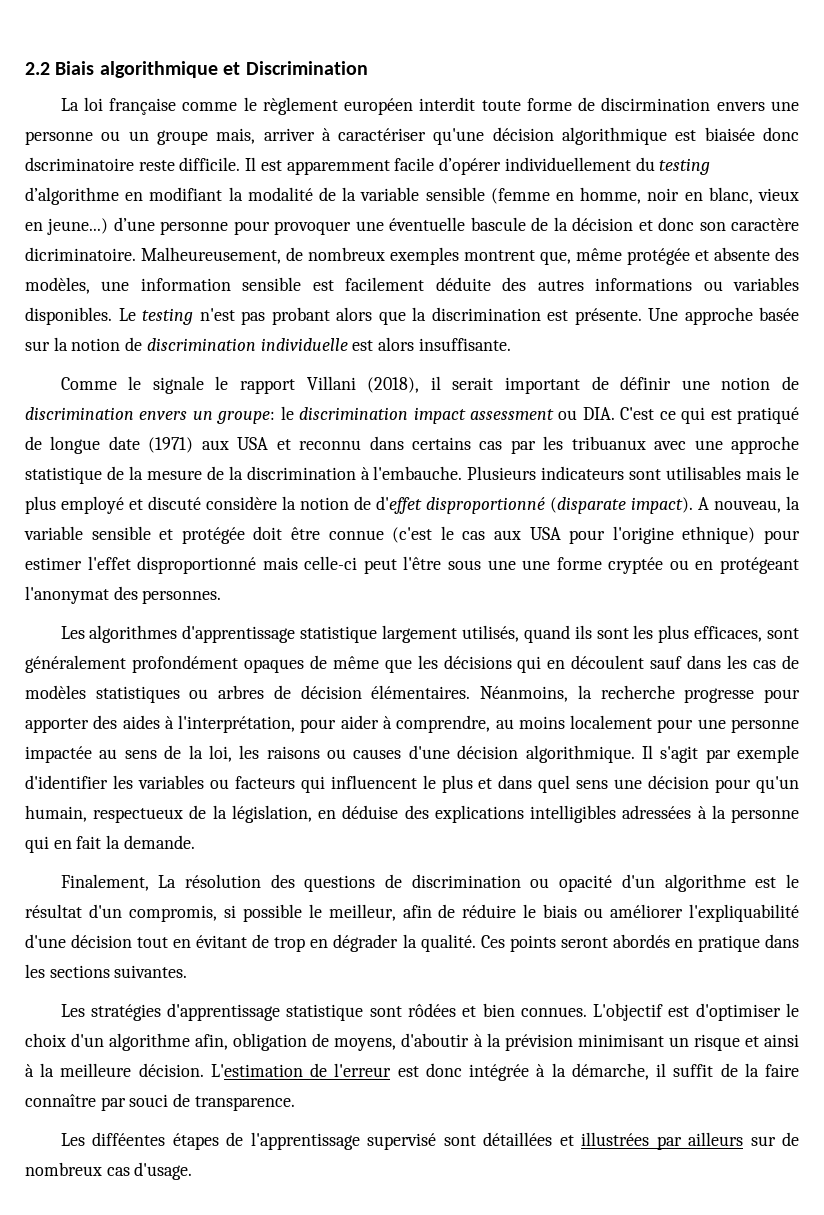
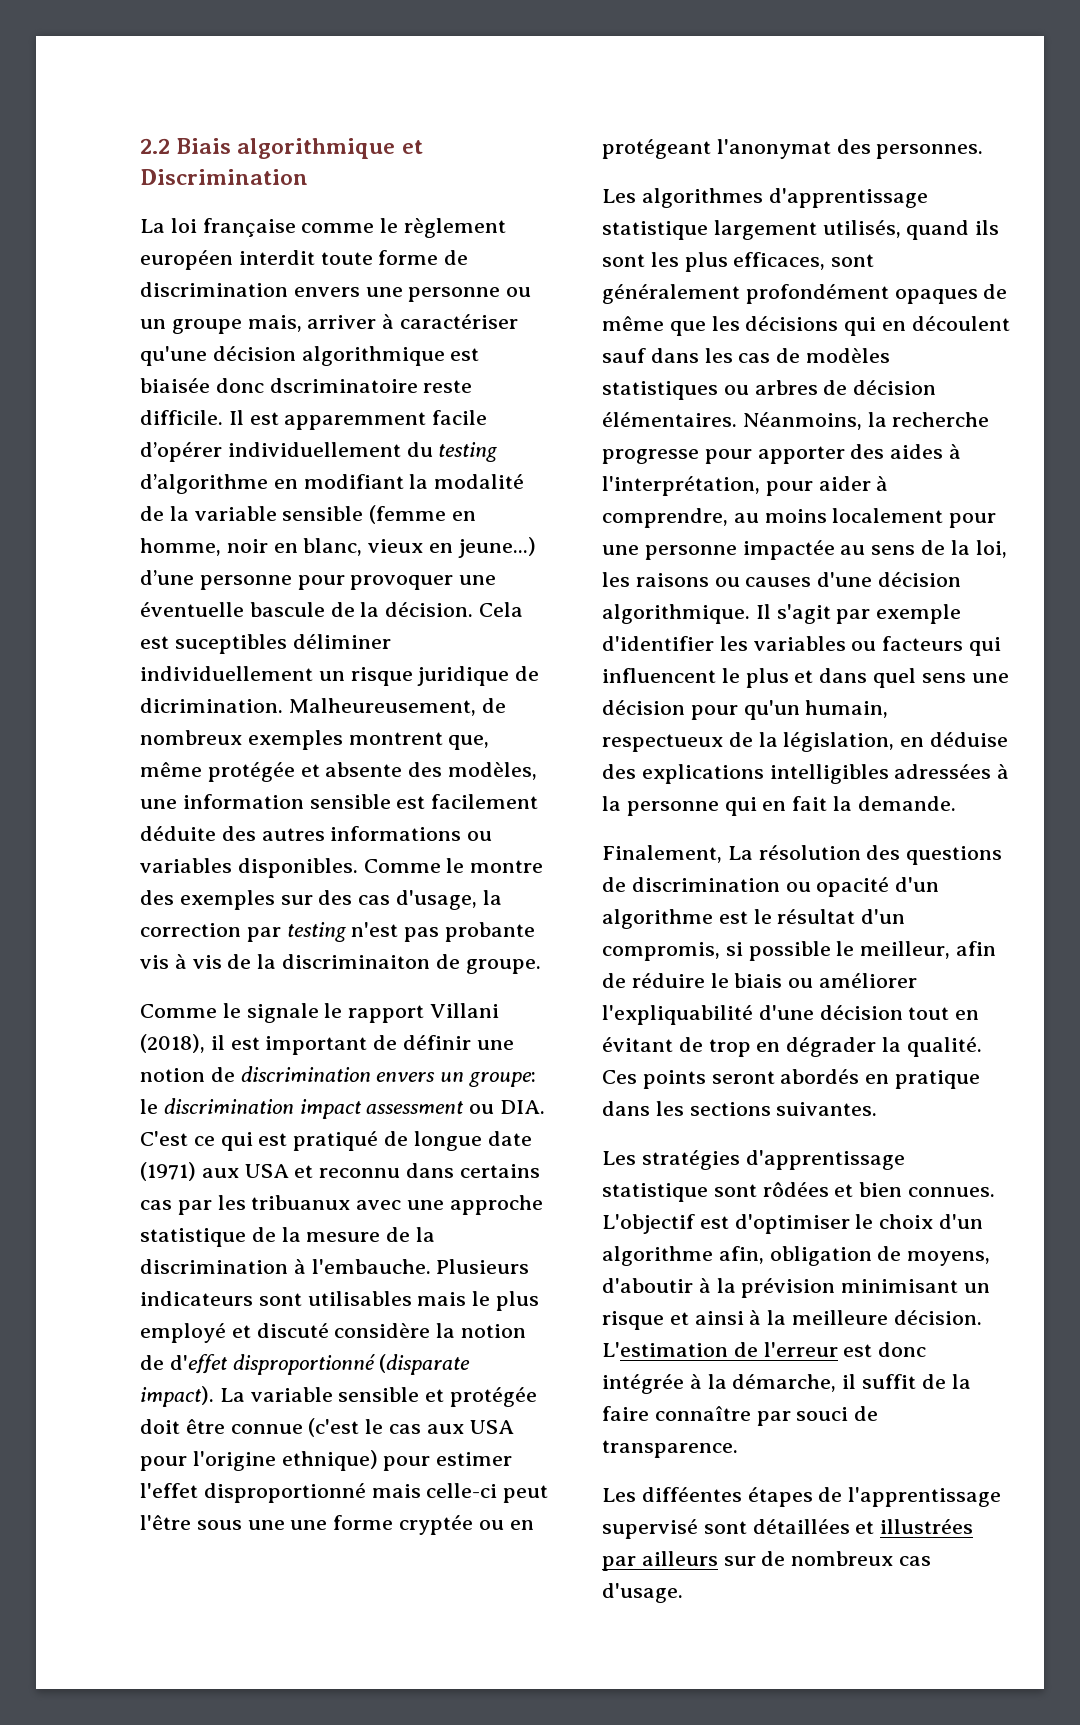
- La loi française comme le règlement européen interdit toute forme de discirmination envers une personne ou un groupe mais, arriver à caractériser qu'une décision algorithmique est biaisée donc dscriminatoire reste difficile.
+ La loi française comme le règlement européen interdit toute forme de discrimination envers une personne ou un groupe mais, arriver à caractériser qu'une décision algorithmique est biaisée donc dscriminatoire reste difficile.
- Il est apparemment facile d’opérer individuellement du testing d’algorithme en modifiant la modalité de la variable sensible (femme en homme, noir en blanc, vieux en jeune...) d’une personne pour provoquer une éventuelle bascule de la décision et donc son caractère dicriminatoire.
+ Il est apparemment facile d’opérer individuellement du testing d’algorithme en modifiant la modalité de la variable sensible (femme en homme, noir en blanc, vieux en jeune...) d’une personne pour provoquer une éventuelle bascule de la décision. Cela est suceptibles déliminer individuellement un risque juridique de dicrimination.
- Le testing n'est pas probant alors que la discrimination est présente. Une approche basée sur la notion de discrimination individuelle est alors insuffisante.
+ Comme le montre des exemples sur des cas d'usage, la correction par testing n'est pas probante vis à vis de la discriminaiton de groupe.
- Comme le signale le rapport Villani (2018), il serait important de définir une notion de discrimination envers un groupe: le discrimination impact assessment ou DIA. C'est ce qui est pratiqué de longue date (1971) aux USA et reconnu dans certains cas par les tribuanux avec une approche statistique de la mesure de la discrimination à l'embauche.
+ Comme le signale le rapport Villani (2018), il est important de définir une notion de discrimination envers un groupe: le discrimination impact assessment ou DIA. C'est ce qui est pratiqué de longue date (1971) aux USA et reconnu dans certains cas par les tribuanux avec une approche statistique de la mesure de la discrimination à l'embauche.
- A nouveau, la variable sensible et protégée doit être connue (c'est le cas aux USA pour l'origine ethnique) pour estimer l'effet disproportionné mais celle-ci peut l'être sous une une forme cryptée ou en protégeant l'anonymat des personnes.
+ La variable sensible et protégée doit être connue (c'est le cas aux USA pour l'origine ethnique) pour estimer l'effet disproportionné mais celle-ci peut l'être sous une une forme cryptée ou en protégeant l'anonymat des personnes.

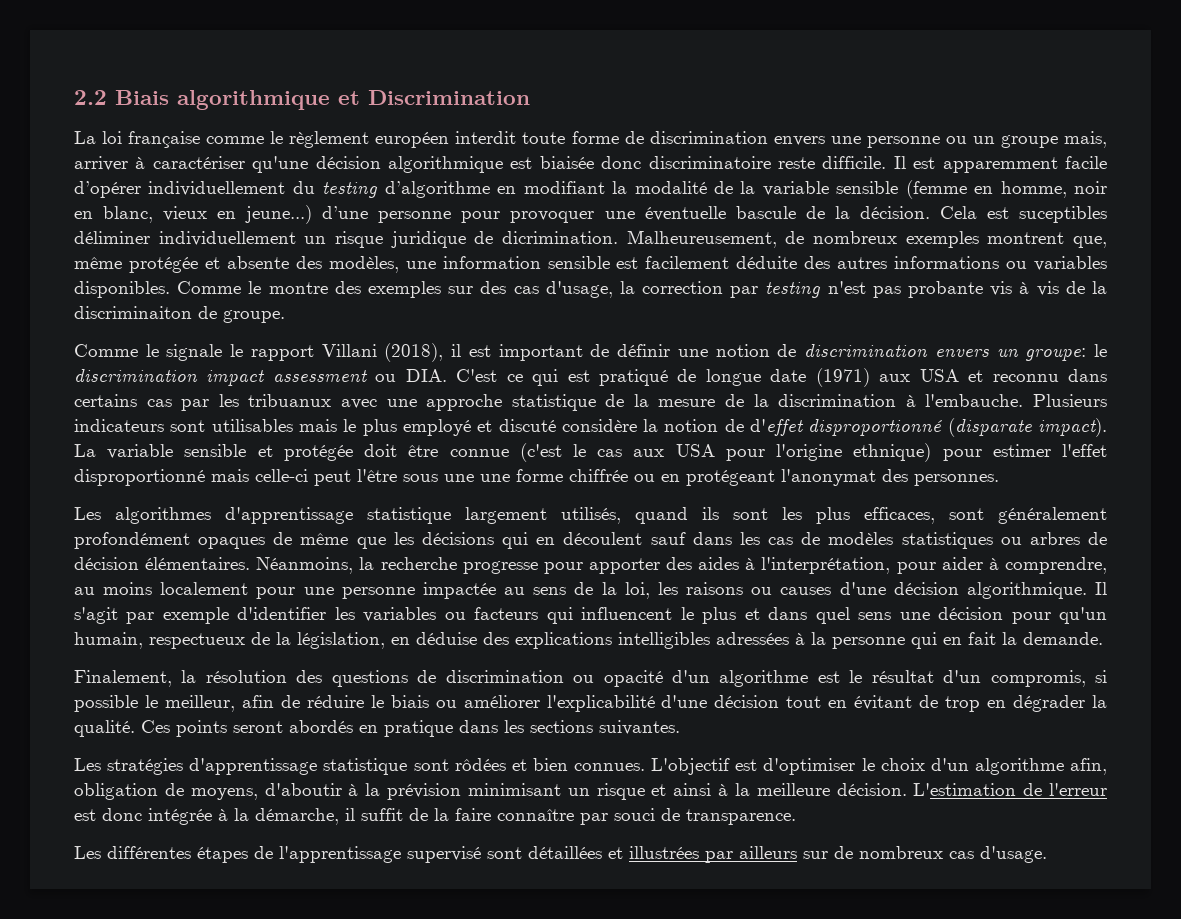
- La loi française comme le règlement européen interdit toute forme de discrimination envers une personne ou un groupe mais, arriver à caractériser qu'une décision algorithmique est biaisée donc dscriminatoire reste difficile.
+ La loi française comme le règlement européen interdit toute forme de discrimination envers une personne ou un groupe mais, arriver à caractériser qu'une décision algorithmique est biaisée donc discriminatoire reste difficile.
- La variable sensible et protégée doit être connue (c'est le cas aux USA pour l'origine ethnique) pour estimer l'effet disproportionné mais celle-ci peut l'être sous une une forme cryptée ou en protégeant l'anonymat des personnes.
+ La variable sensible et protégée doit être connue (c'est le cas aux USA pour l'origine ethnique) pour estimer l'effet disproportionné mais celle-ci peut l'être sous une une forme chiffrée ou en protégeant l'anonymat des personnes.
- Finalement, La résolution des questions de discrimination ou opacité d'un algorithme est le résultat d'un compromis, si possible le meilleur, afin de réduire le biais ou améliorer l'expliquabilité d'une décision tout en évitant de trop en dégrader la qualité.
+ Finalement, la résolution des questions de discrimination ou opacité d'un algorithme est le résultat d'un compromis, si possible le meilleur, afin de réduire le biais ou améliorer l'explicabilité d'une décision tout en évitant de trop en dégrader la qualité.
- Les difféentes étapes de l'apprentissage supervisé sont détaillées et illustrées par ailleurs sur de nombreux cas d'usage.
+ Les différentes étapes de l'apprentissage supervisé sont détaillées et illustrées par ailleurs sur de nombreux cas d'usage.

